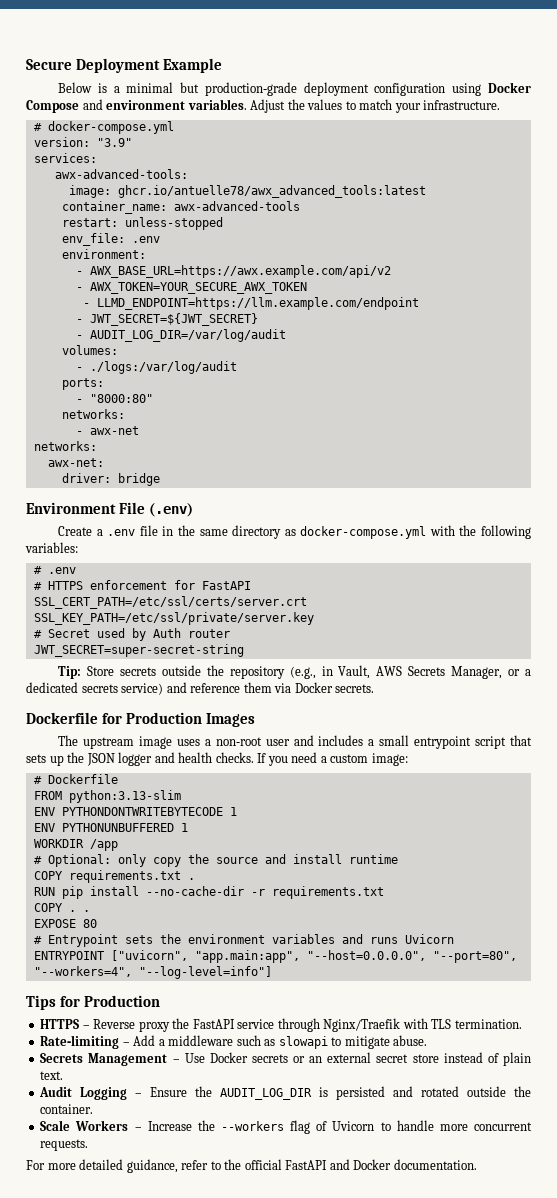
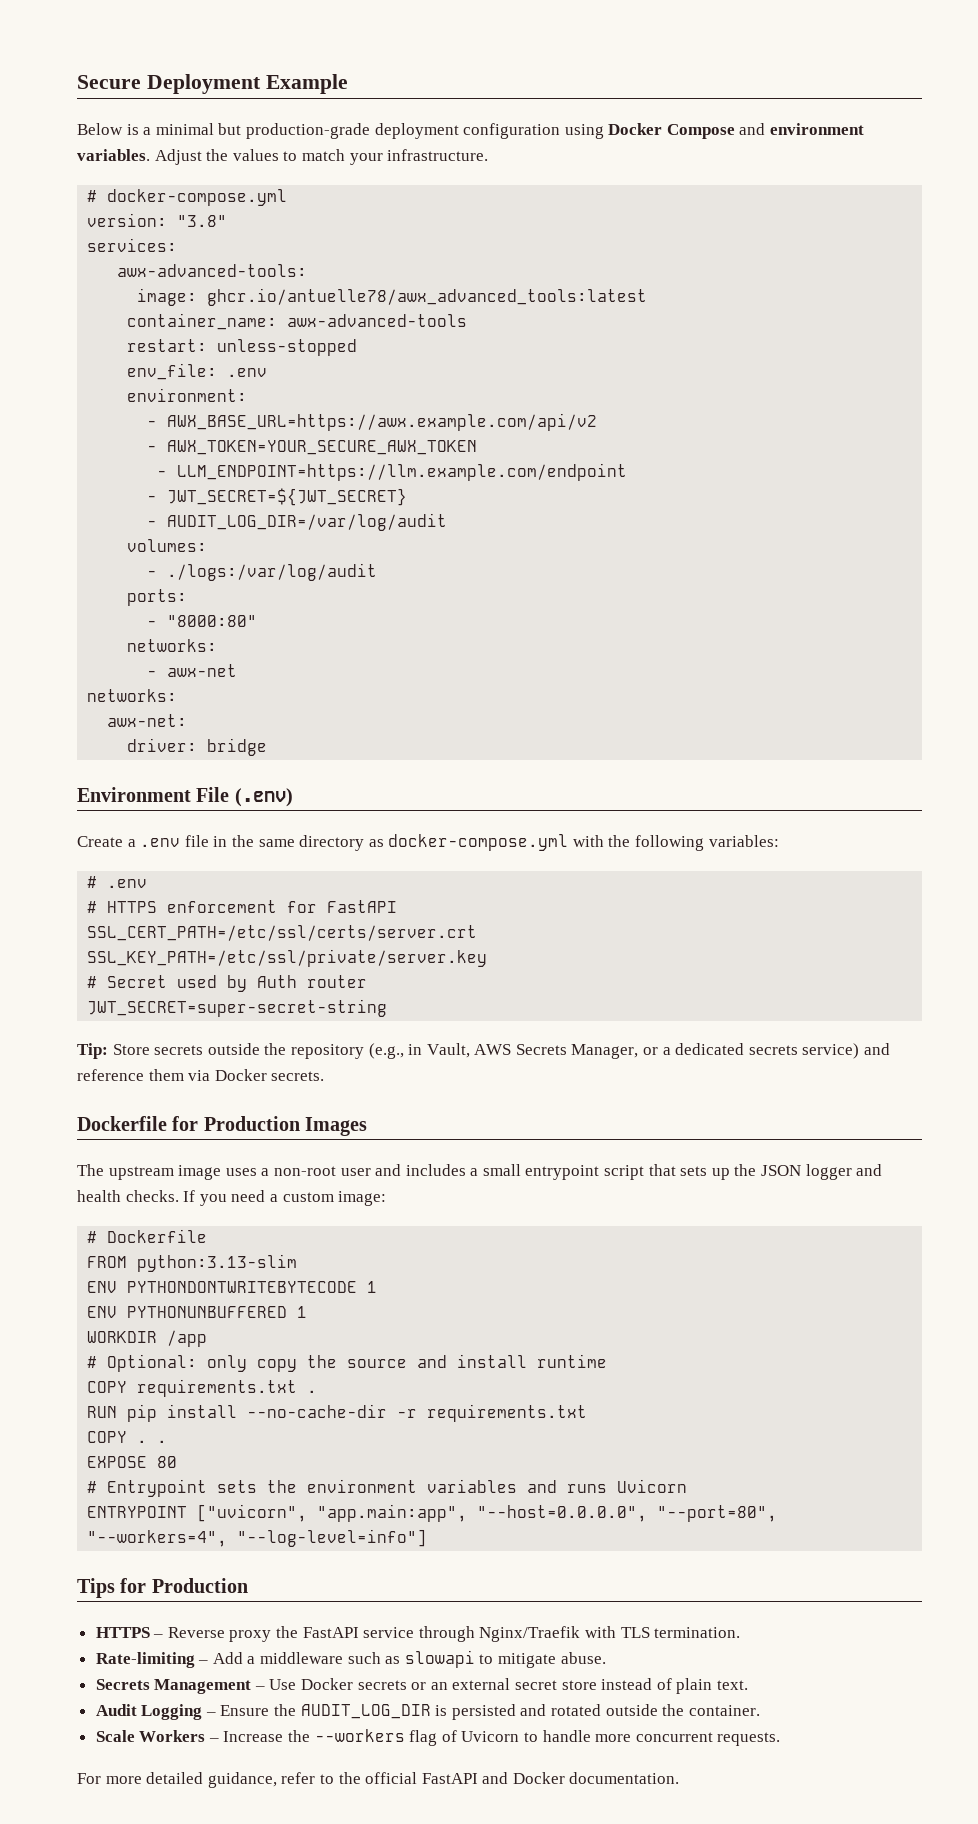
- version: "3.9"
+ version: "3.8"
- - LLMD_ENDPOINT=https://llm.example.com/endpoint
+ - LLM_ENDPOINT=https://llm.example.com/endpoint

